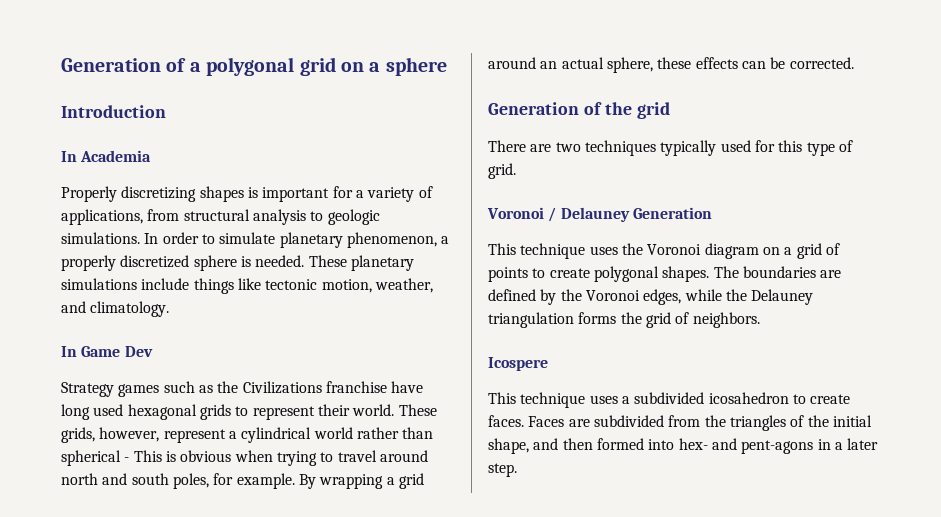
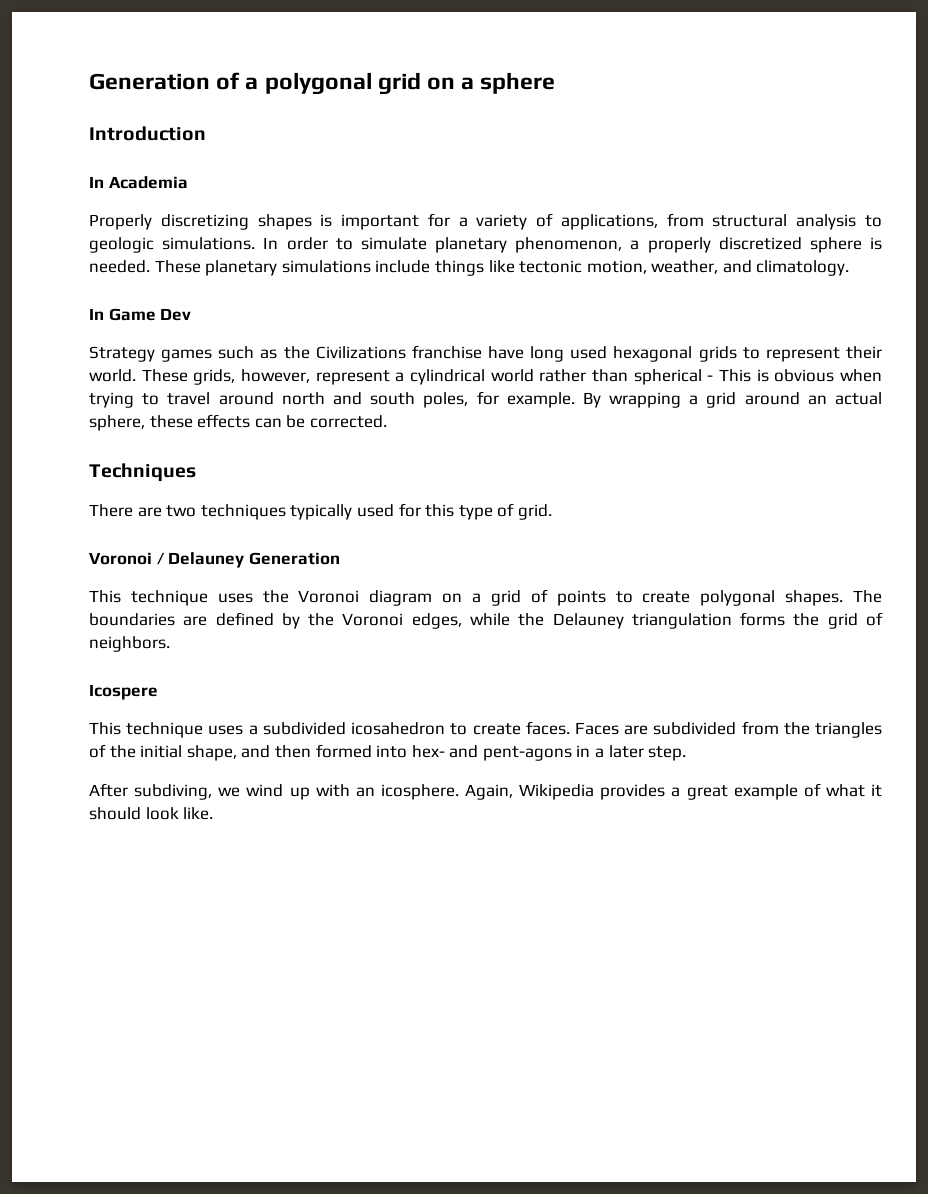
- Generation of the grid
+ Techniques
+ After subdiving, we wind up with an icosphere. Again, Wikipedia provides a great example of what it should look like.

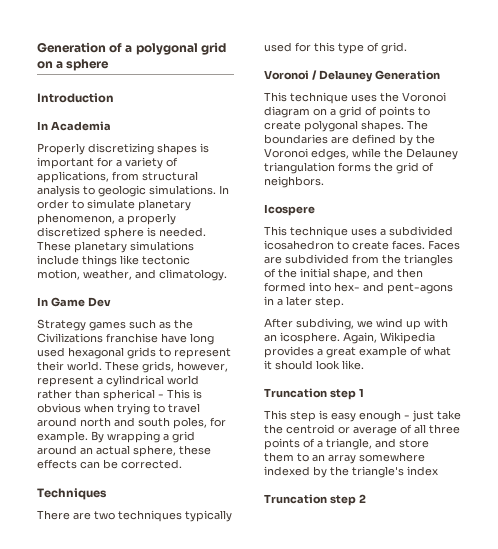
+ Truncation step 1
+ This step is easy enough - just take the centroid or average of all three points of a triangle, and store them to an array somewhere indexed by the triangle's index
+ Truncation step 2

